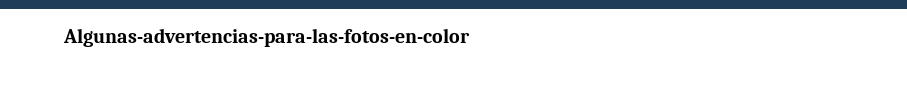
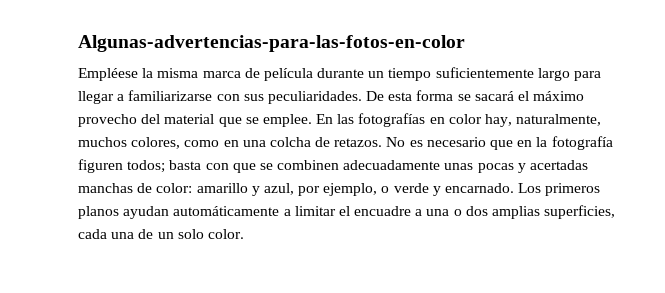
+ Empléese la misma marca de película durante un tiempo suficientemente largo para llegar a familiarizarse con sus peculiaridades. De esta forma se sacará el máximo provecho del material que se emplee. En las fotografías en color hay, naturalmente, muchos colores, como en una colcha de retazos. No es necesario que en la fotografía figuren todos; basta con que se combinen adecuadamente unas pocas y acertadas manchas de color: amarillo y azul, por ejemplo, o verde y encarnado. Los primeros planos ayudan automáticamente a limitar el encuadre a una o dos amplias superficies, cada una de un solo color.

